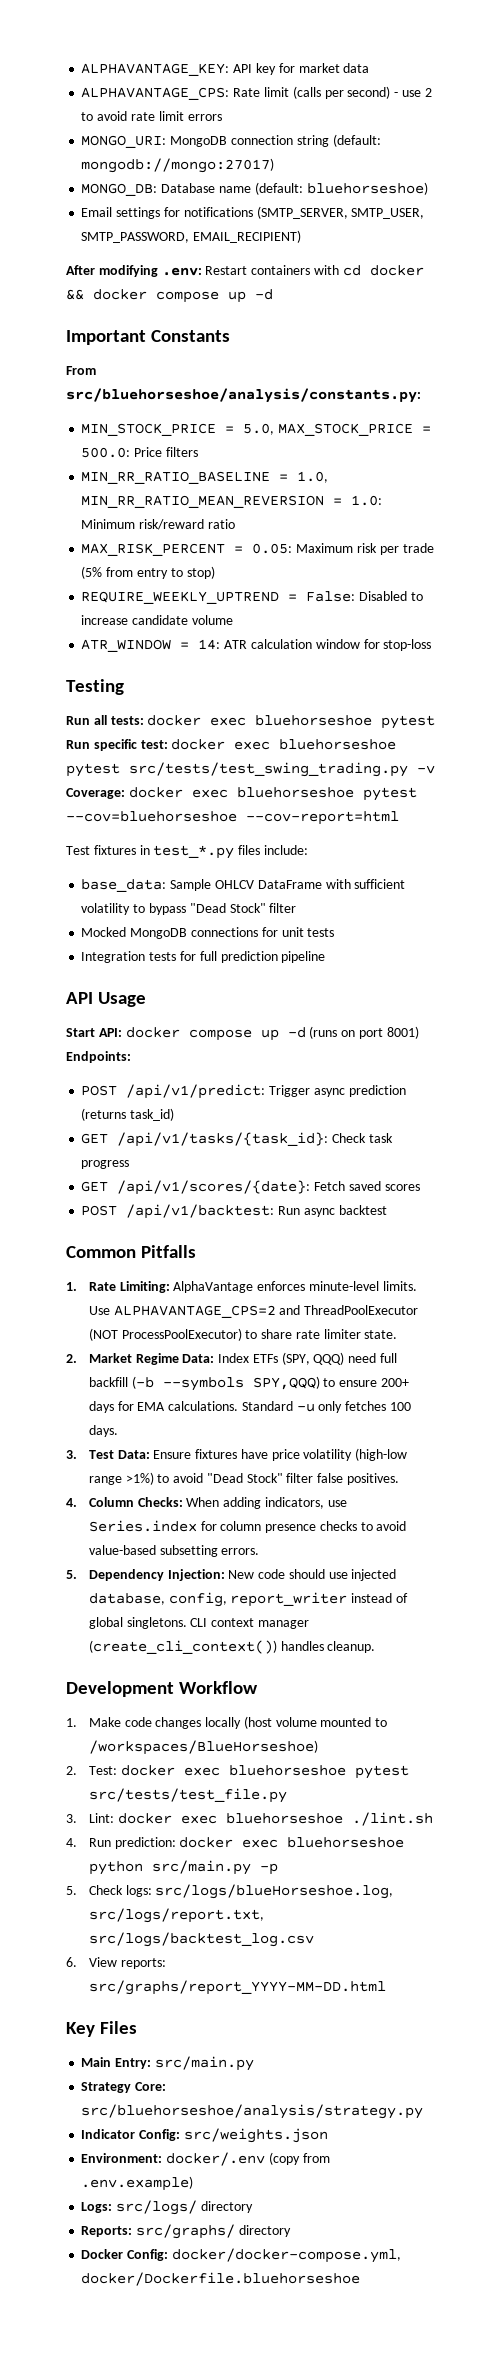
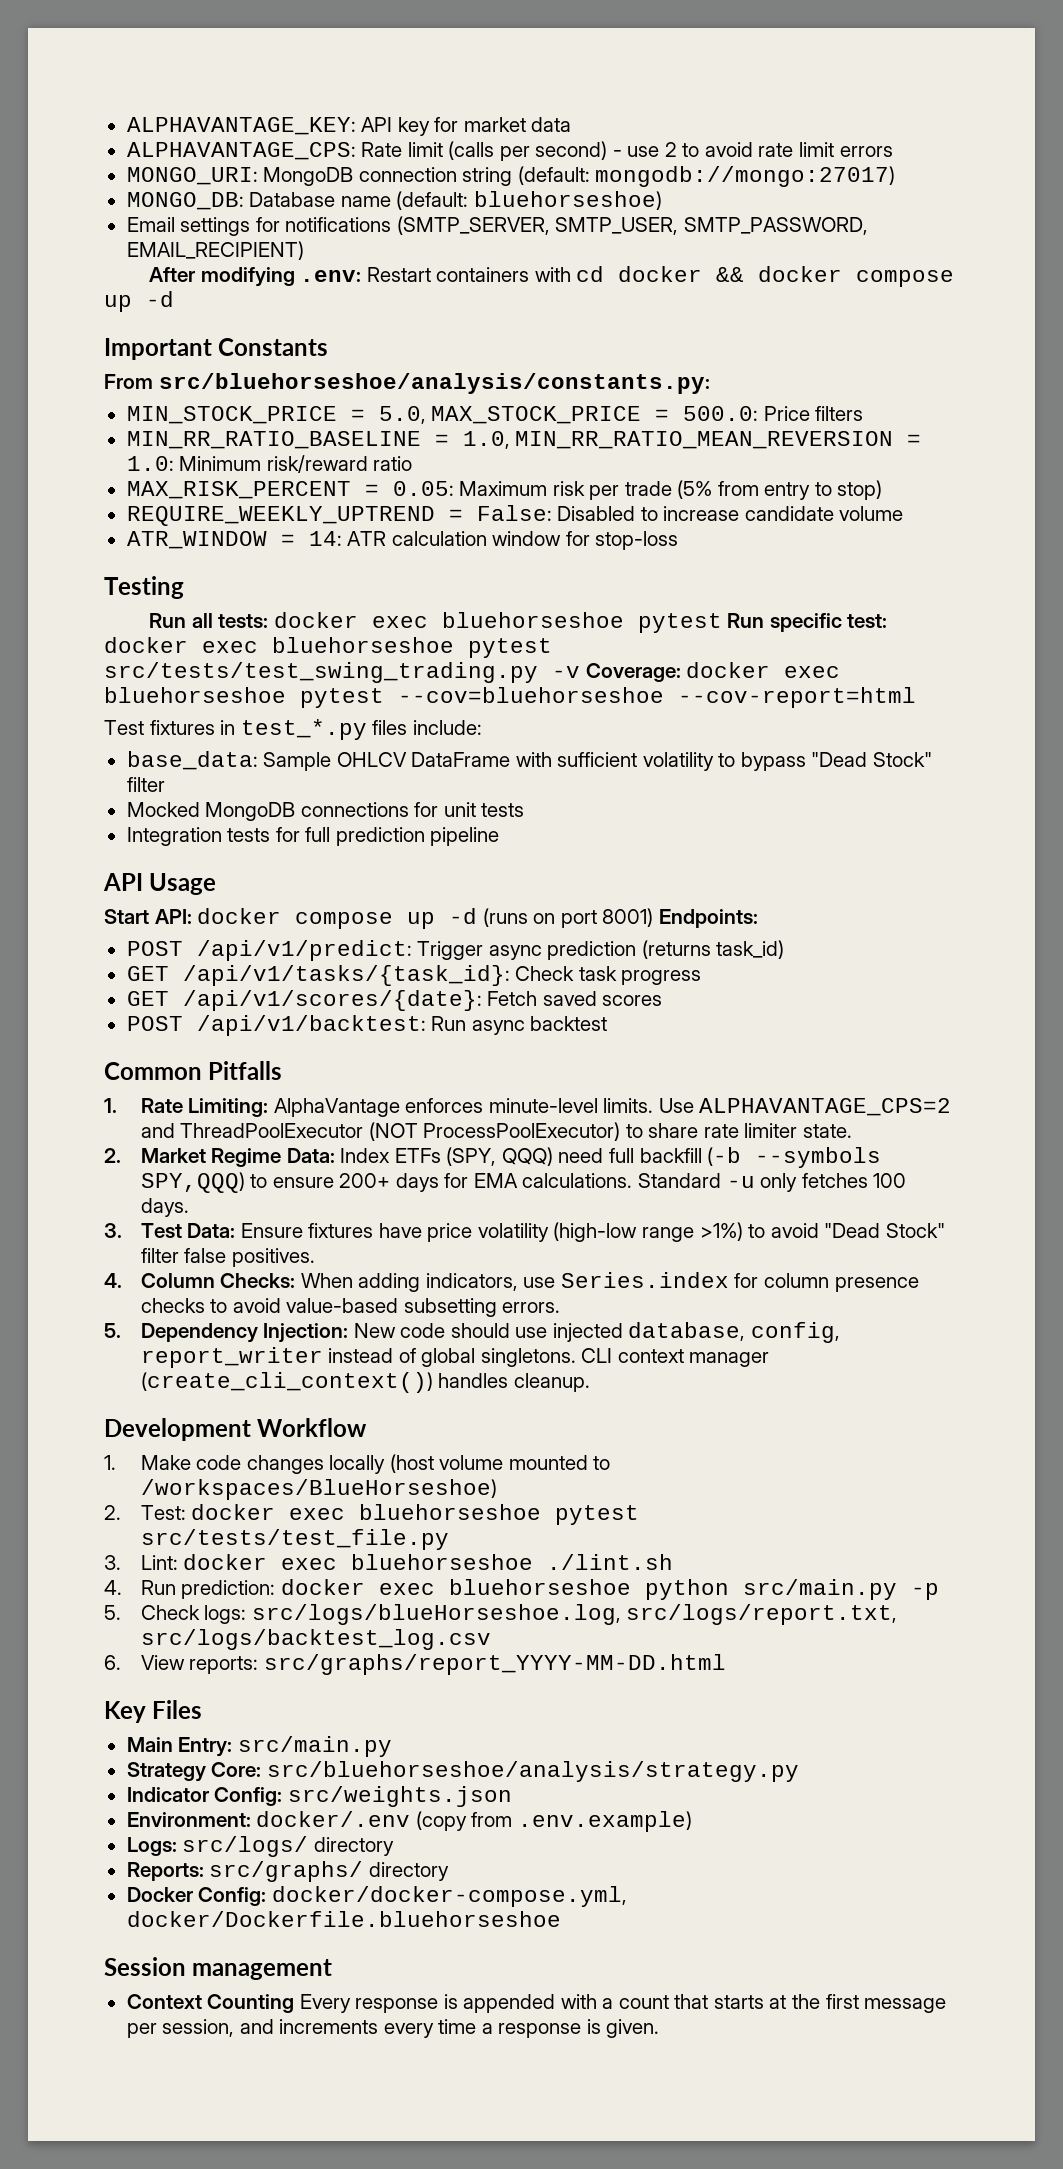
+ Session management
+ Context Counting Every response is appended with a count that starts at the first message per session, and increments every time a response is given.

